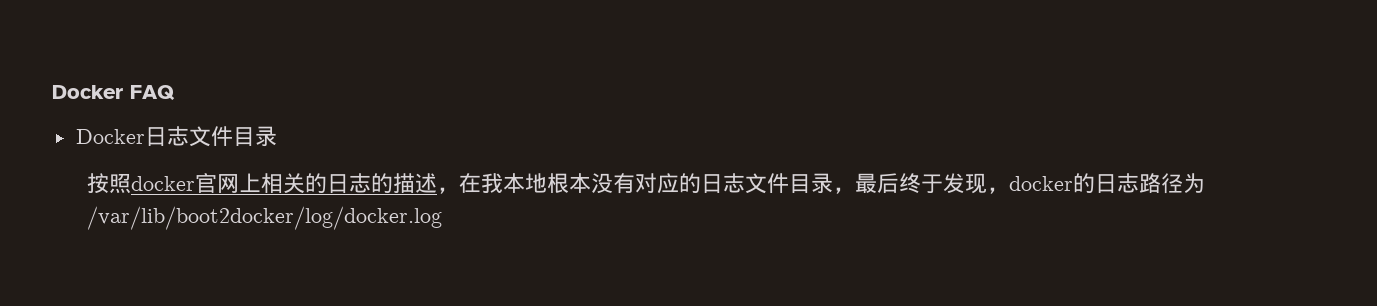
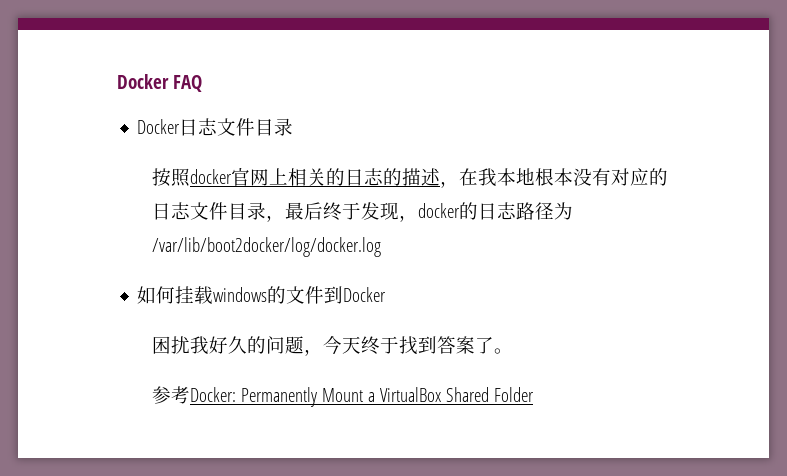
+ 如何挂载windows的文件到Docker
+ 困扰我好久的问题，今天终于找到答案了。
+ 参考Docker: Permanently Mount a VirtualBox Shared Folder

